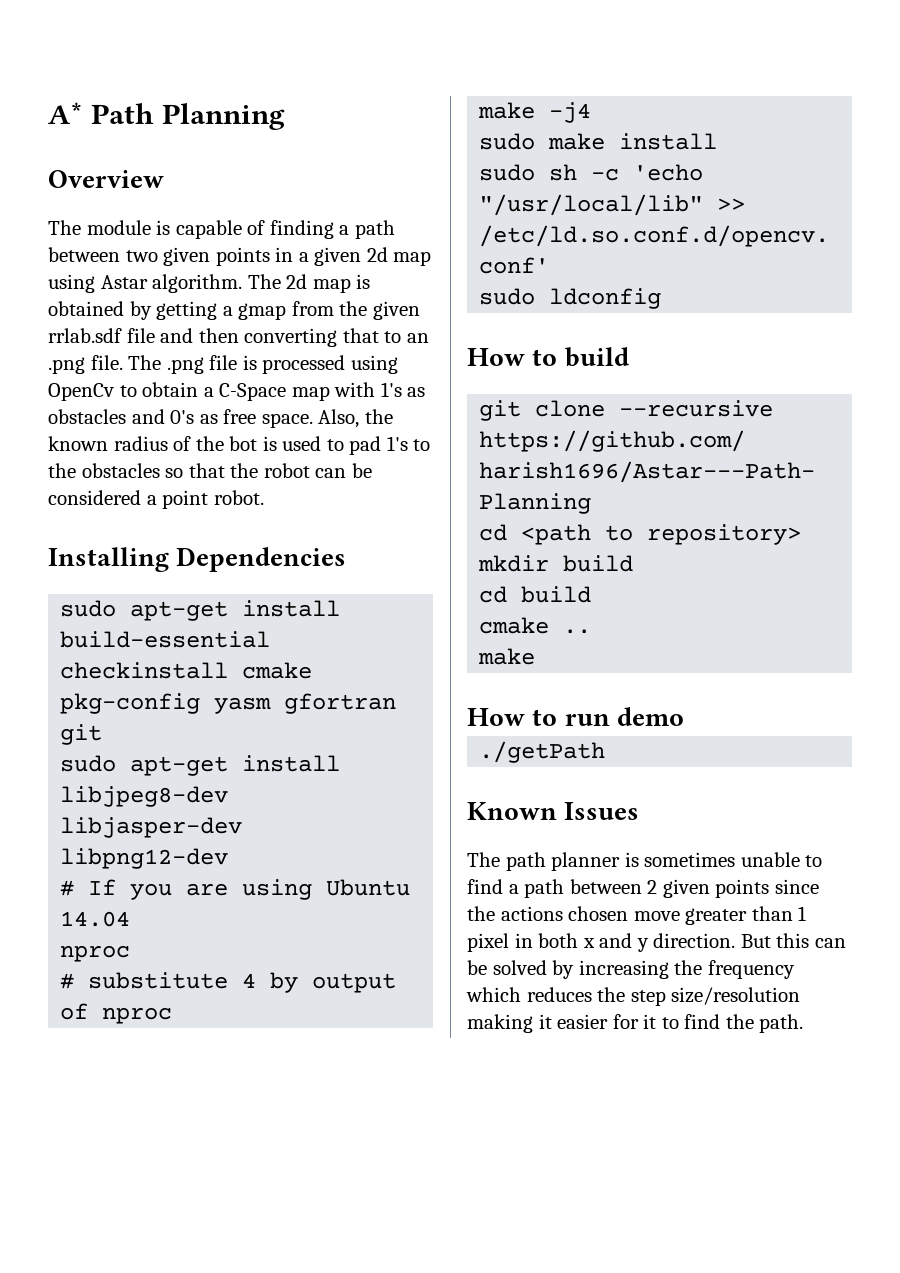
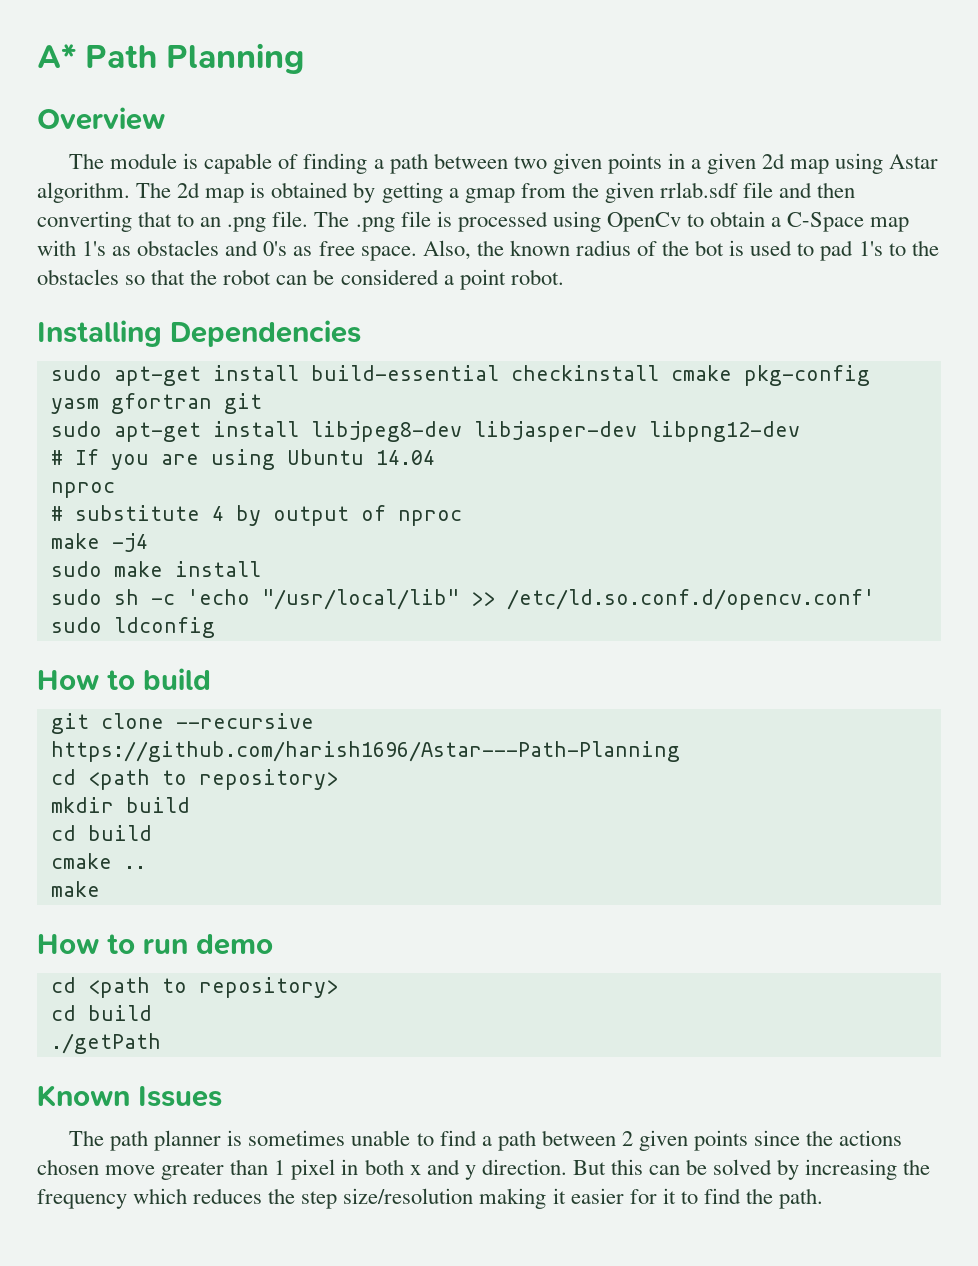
  How to run demo
+ cd <path to repository>
+ cd build

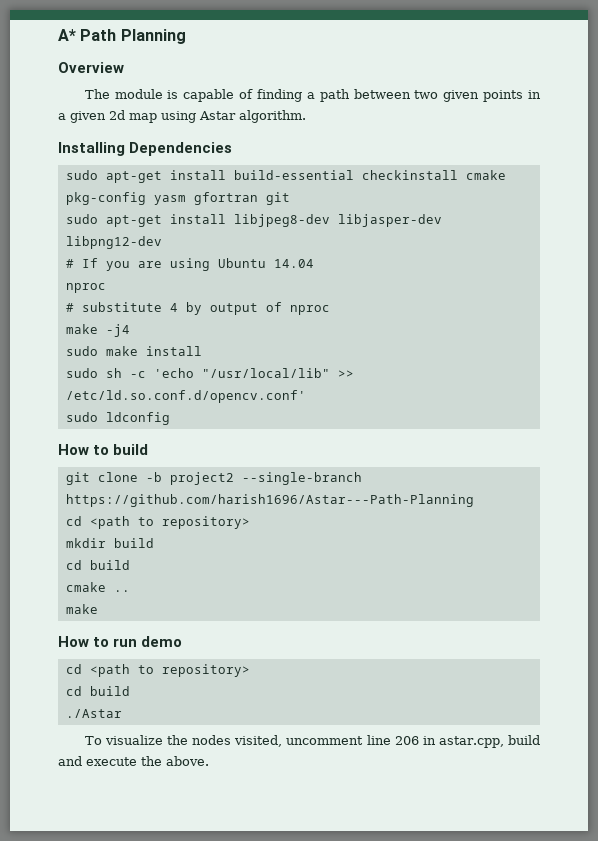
- The 2d map is obtained by getting a gmap from the given rrlab.sdf file and then converting that to an .png file. The .png file is processed using OpenCv to obtain a C-Space map with 1's as obstacles and 0's as free space. Also, the known radius of the bot is used to pad 1's to the obstacles so that the robot can be considered a point robot.
- git clone --recursive https://github.com/harish1696/Astar---Path-Planning
+ git clone -b project2 --single-branch https://github.com/harish1696/Astar---Path-Planning
- ./getPath
- Known Issues
- The path planner is sometimes unable to find a path between 2 given points since the actions chosen move greater than 1 pixel in both x and y direction. But this can be solved by increasing the frequency which reduces the step size/resolution making it easier for it to find the path.
+ ./Astar
+ To visualize the nodes visited, uncomment line 206 in astar.cpp, build and execute the above.

